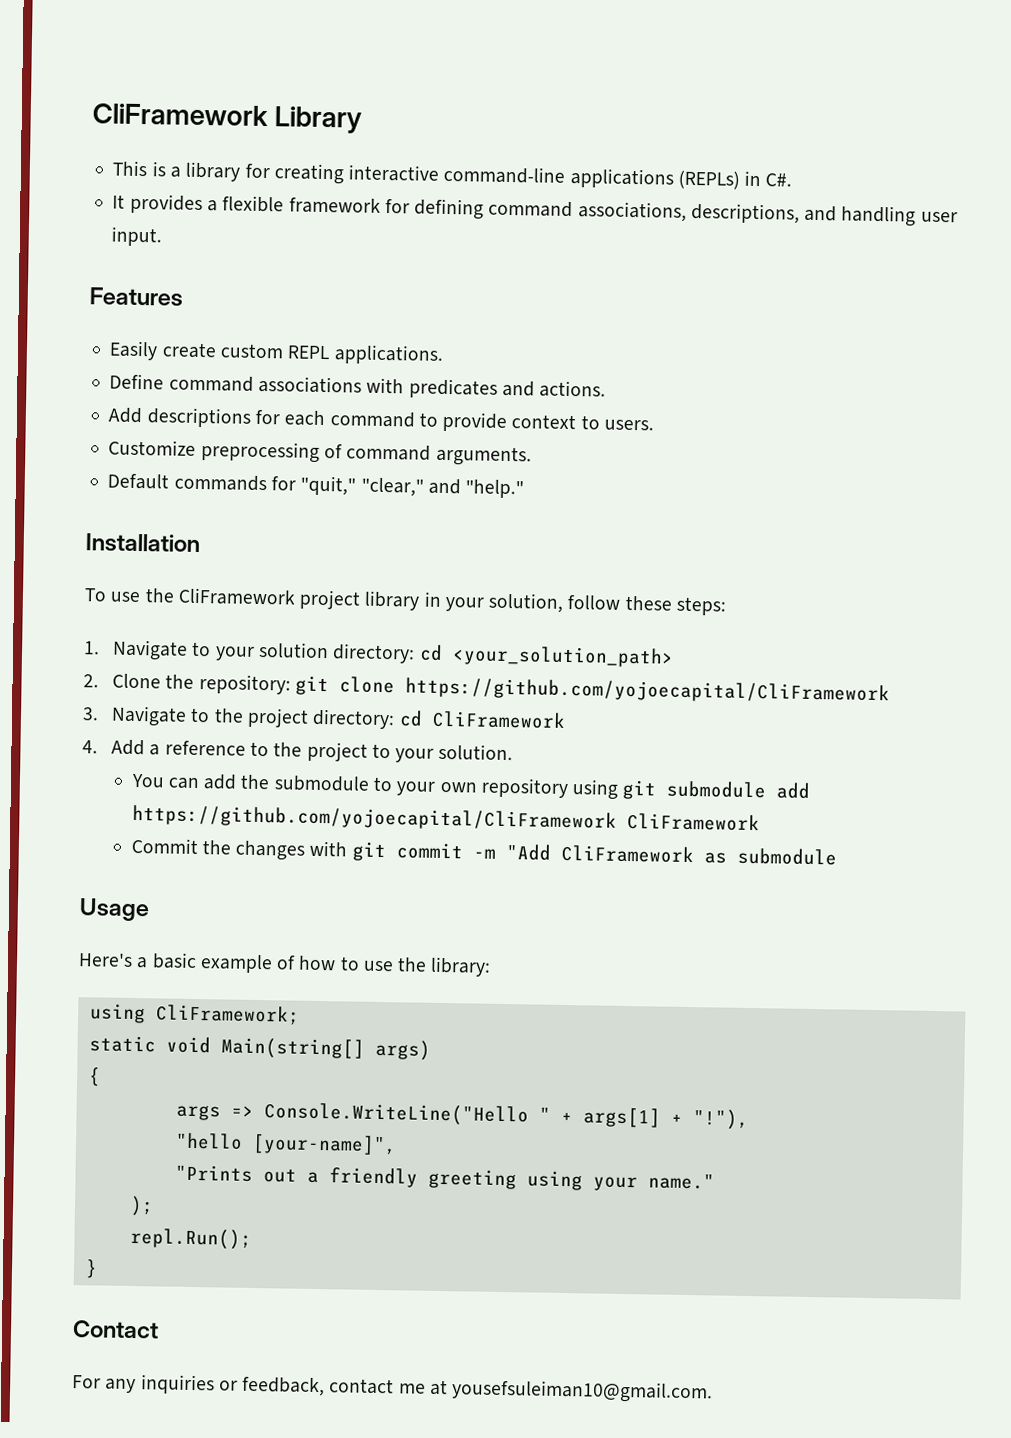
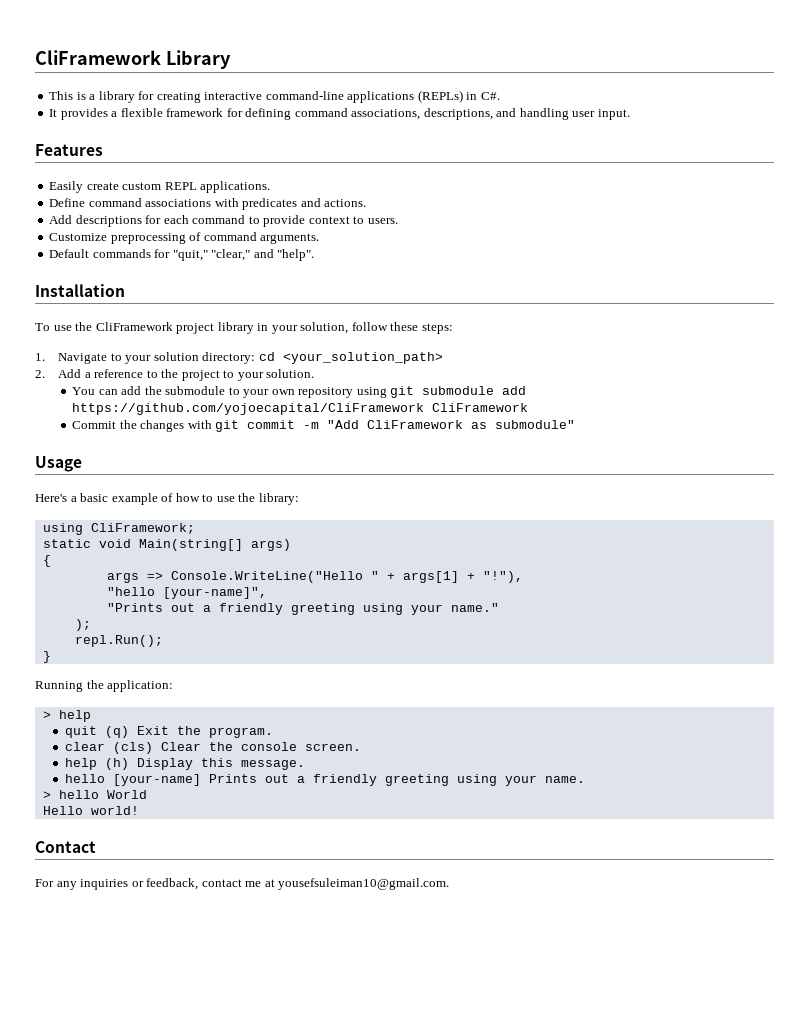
- Default commands for "quit," "clear," and "help."
+ Default commands for "quit," "clear," and "help".
- 2. Clone the repository: git clone https://github.com/yojoecapital/CliFramework
- 3. Navigate to the project directory: cd CliFramework
- 4. Add a reference to the project to your solution.
+ 2. Add a reference to the project to your solution.
- Commit the changes with git commit -m "Add CliFramework as submodule
+ Commit the changes with git commit -m "Add CliFramework as submodule"
+ Running the application:
+ > help
+ quit (q) Exit the program.
+ clear (cls) Clear the console screen.
+ help (h) Display this message.
+ hello [your-name] Prints out a friendly greeting using your name.
+ > hello World
+ Hello world!

